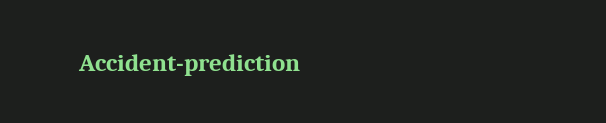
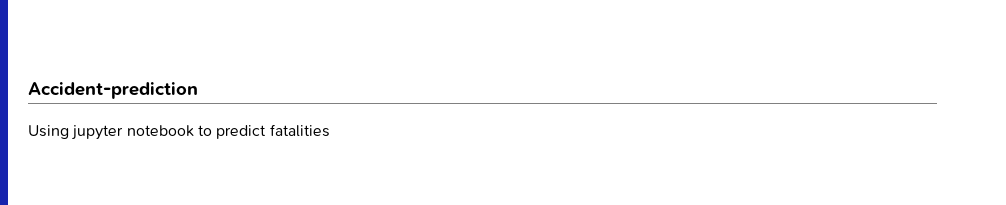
+ Using jupyter notebook to predict fatalities

